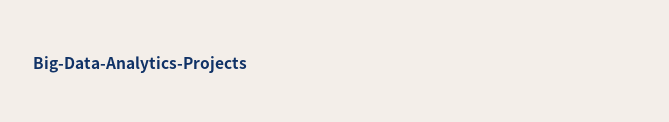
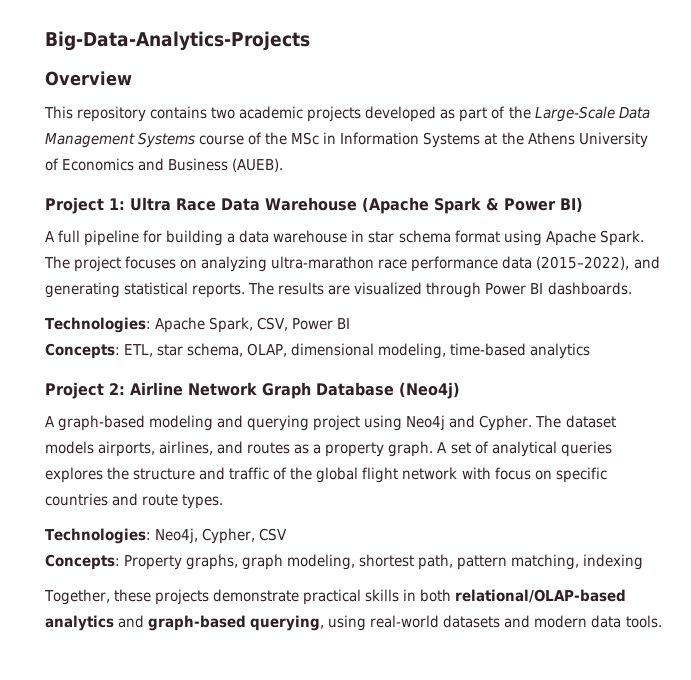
+ Overview
+ This repository contains two academic projects developed as part of the Large-Scale Data Management Systems course of the MSc in Information Systems at the Athens University of Economics and Business (AUEB).
+ Project 1: Ultra Race Data Warehouse (Apache Spark & Power BI)
+ A full pipeline for building a data warehouse in star schema format using Apache Spark. The project focuses on analyzing ultra-marathon race performance data (2015–2022), and generating statistical reports. The results are visualized through Power BI dashboards.
+ Technologies: Apache Spark, CSV, Power BI
+ Concepts: ETL, star schema, OLAP, dimensional modeling, time-based analytics
+ Project 2: Airline Network Graph Database (Neo4j)
+ A graph-based modeling and querying project using Neo4j and Cypher. The dataset models airports, airlines, and routes as a property graph. A set of analytical queries explores the structure and traffic of the global flight network with focus on specific countries and route types.
+ Technologies: Neo4j, Cypher, CSV
+ Concepts: Property graphs, graph modeling, shortest path, pattern matching, indexing
+ Together, these projects demonstrate practical skills in both relational/OLAP-based analytics and graph-based querying, using real-world datasets and modern data tools.

